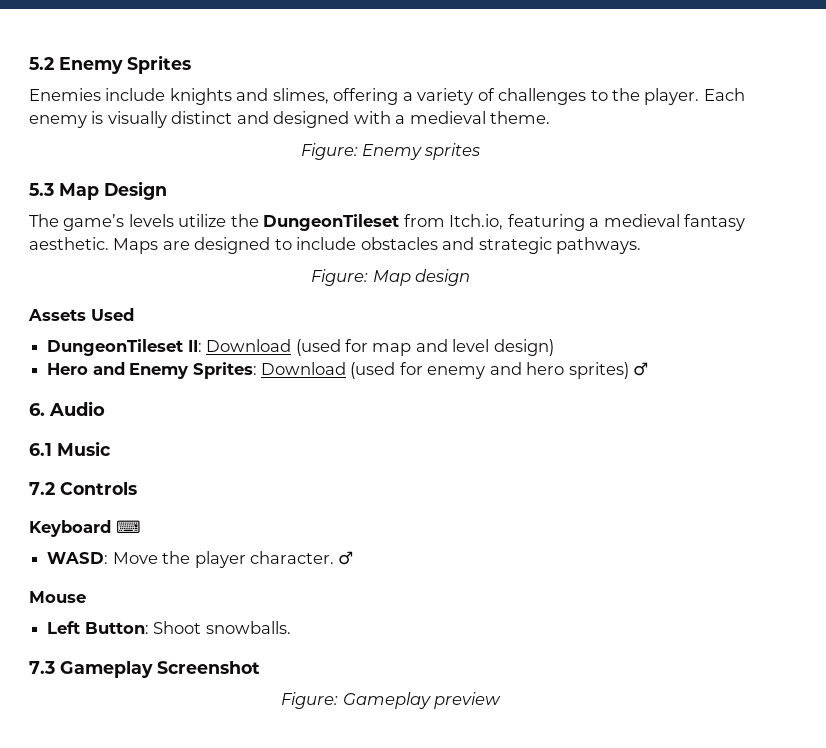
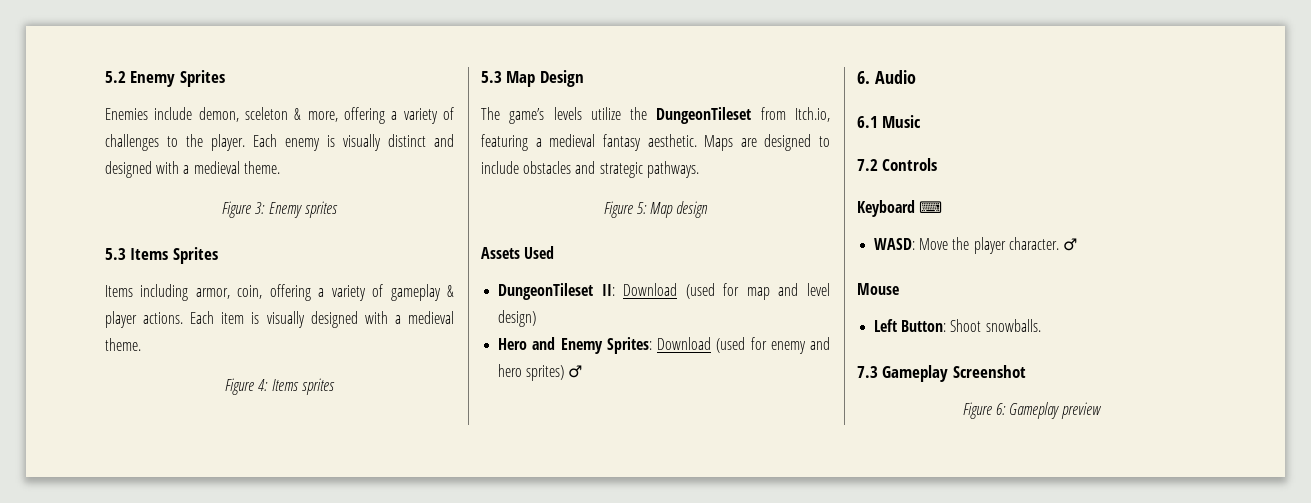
- Enemies include knights and slimes, offering a variety of challenges to the player.
+ Enemies include demon, sceleton & more, offering a variety of challenges to the player.
- Figure: Enemy sprites
+ Figure 3: Enemy sprites
+ 5.3 Items Sprites
+ Items including armor, coin, offering a variety of gameplay & player actions. Each item is visually designed with a medieval theme.
+ Figure 4: Items sprites
- Figure: Map design
+ Figure 5: Map design
- Figure: Gameplay preview
+ Figure 6: Gameplay preview

